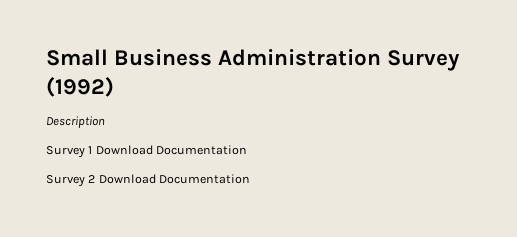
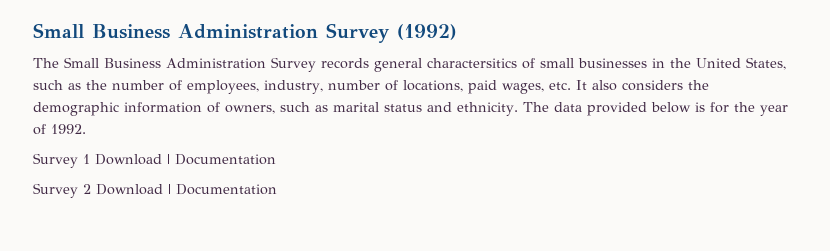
- Description
+ The Small Business Administration Survey records general charactersitics of small businesses in the United States, such as the number of employees, industry, number of locations, paid wages, etc. It also considers the demographic information of owners, such as marital status and ethnicity. The data provided below is for the year of 1992.
- Survey 1 Download Documentation
+ Survey 1 Download | Documentation
- Survey 2 Download Documentation
+ Survey 2 Download | Documentation

